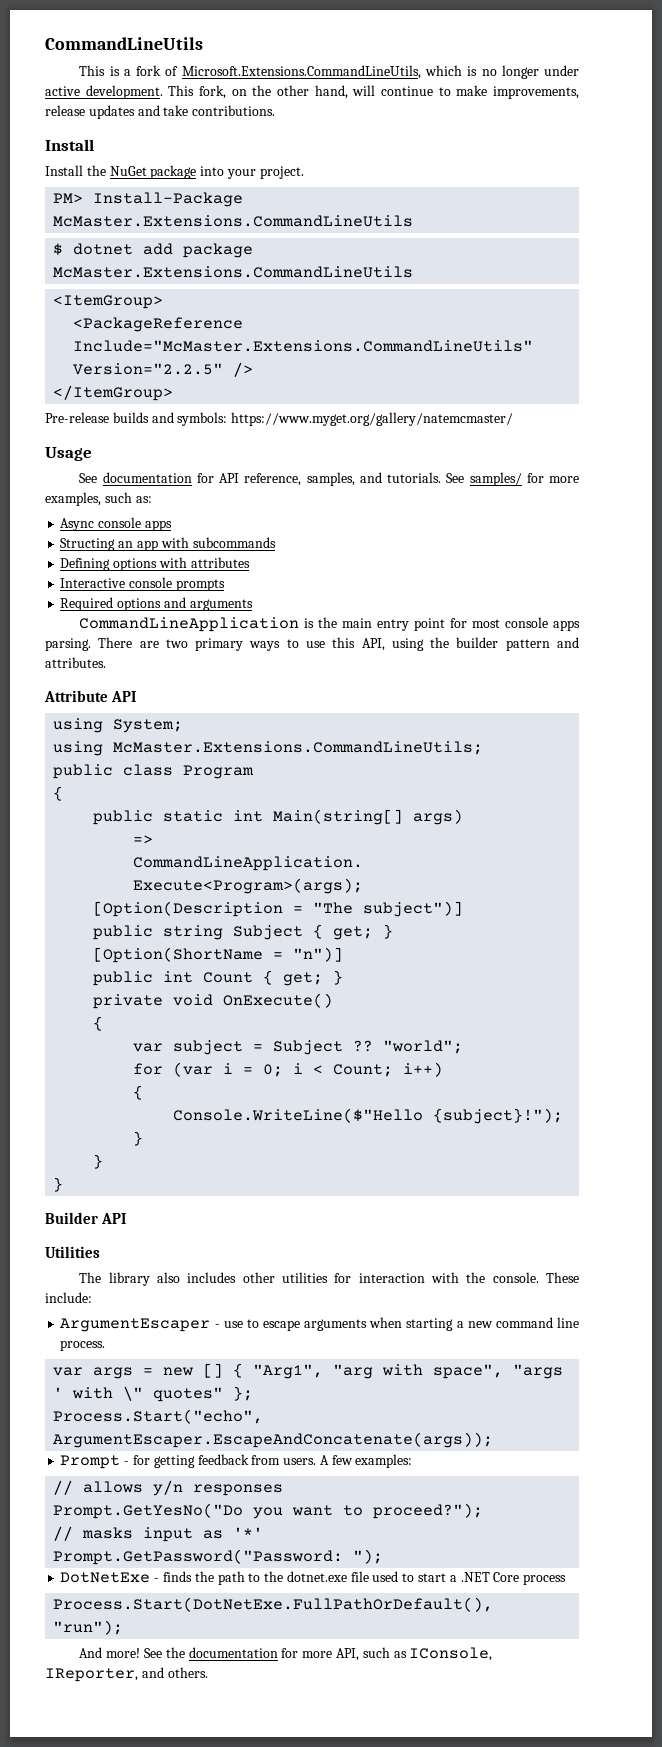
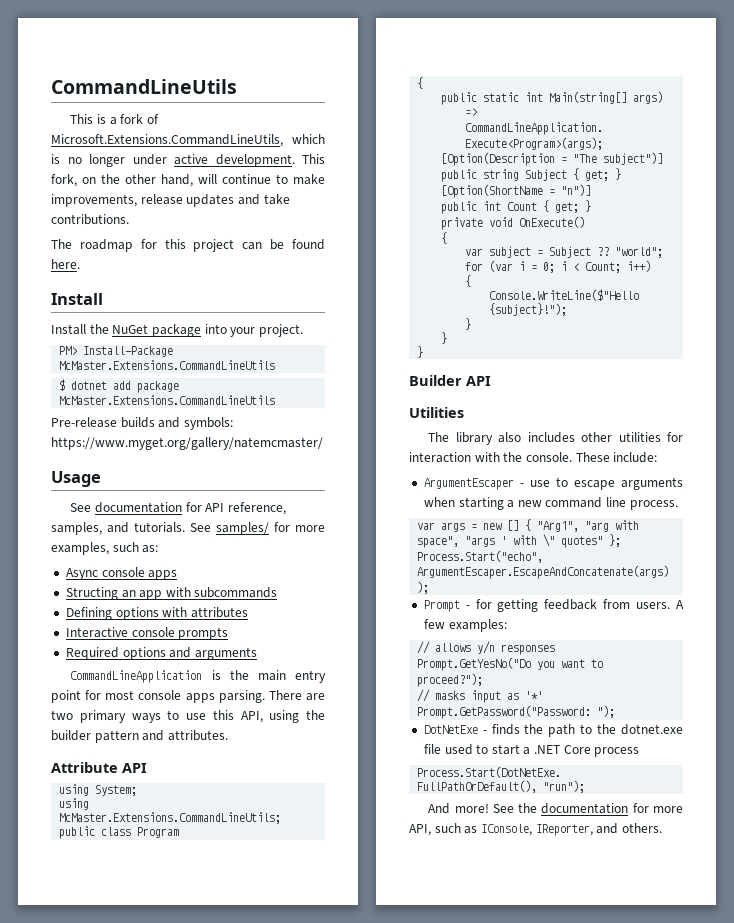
+ The roadmap for this project can be found here.
- <ItemGroup>
- <PackageReference Include="McMaster.Extensions.CommandLineUtils" Version="2.2.5" />
- </ItemGroup>

